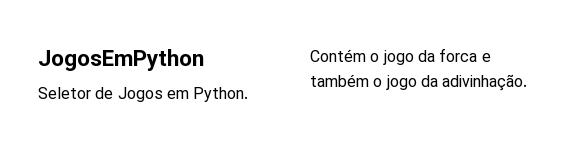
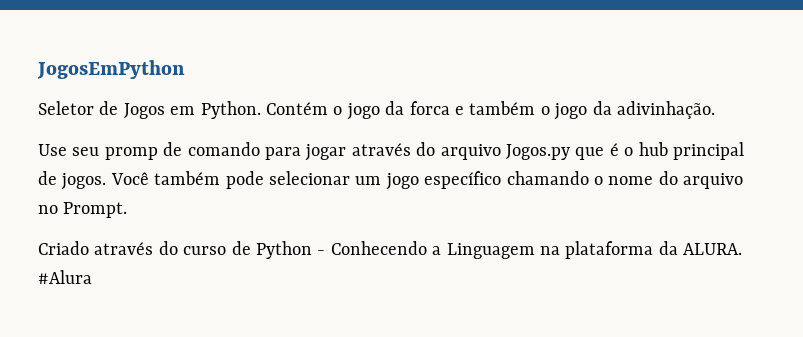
+ Use seu promp de comando para jogar através do arquivo Jogos.py que é o hub principal de jogos. Você também pode selecionar um jogo específico chamando o nome do arquivo no Prompt.
+ Criado através do curso de Python - Conhecendo a Linguagem na plataforma da ALURA. #Alura

